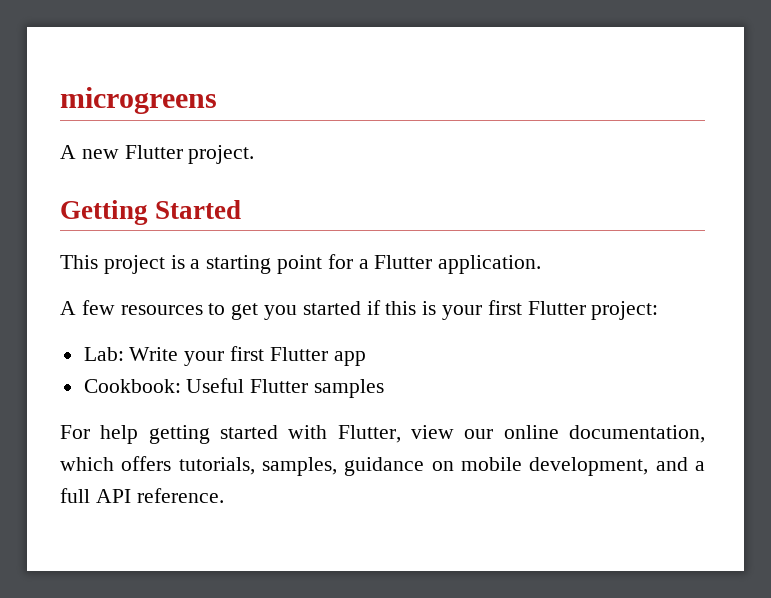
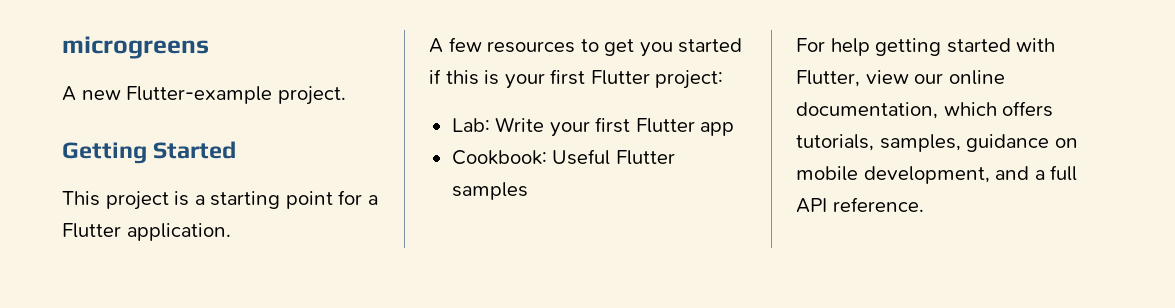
- A new Flutter project.
+ A new Flutter-example project.

